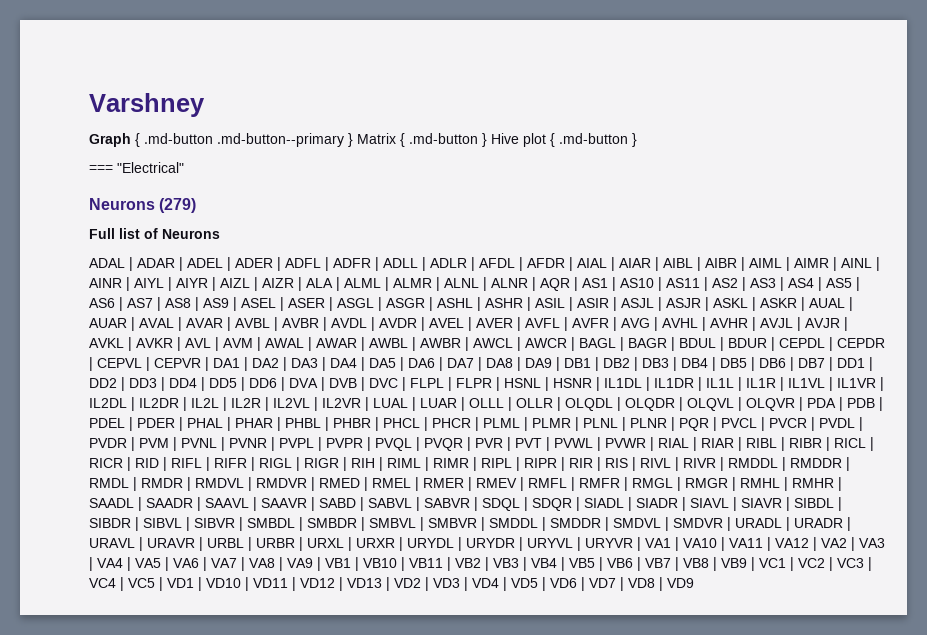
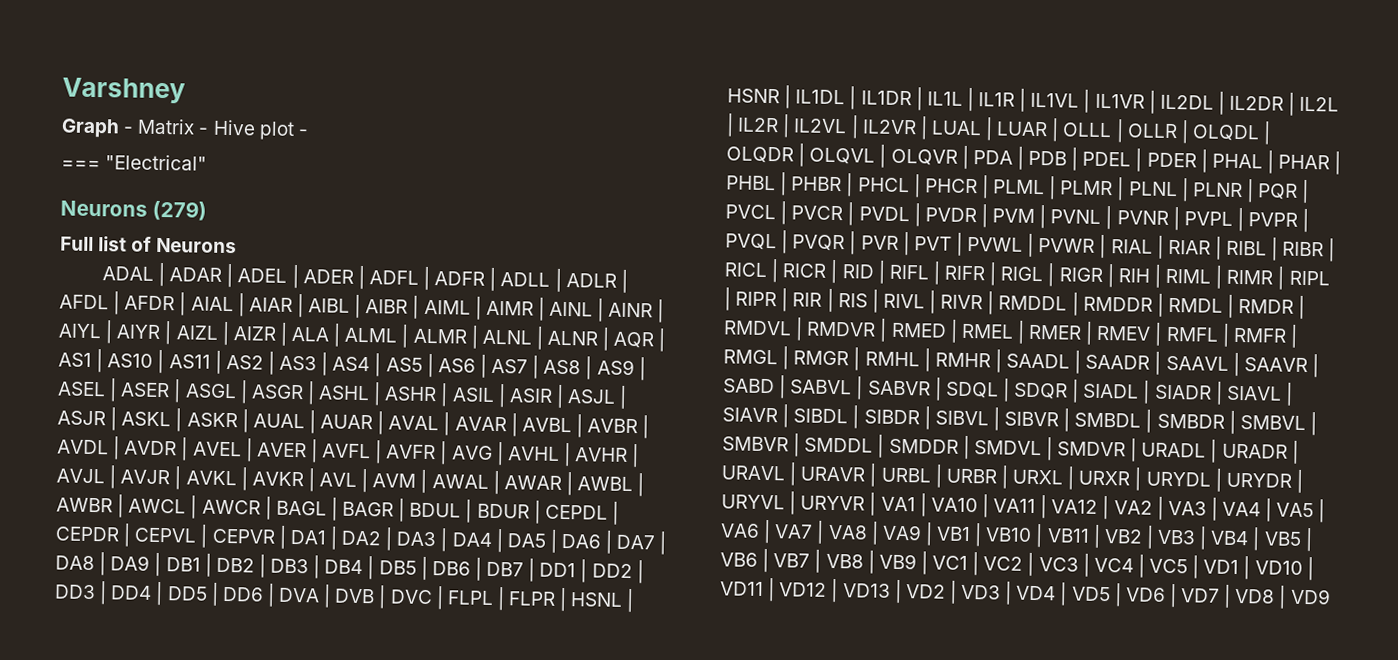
- Graph { .md-button .md-button--primary } Matrix { .md-button } Hive plot { .md-button }
+ Graph - Matrix - Hive plot -

